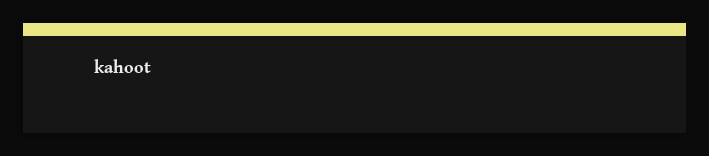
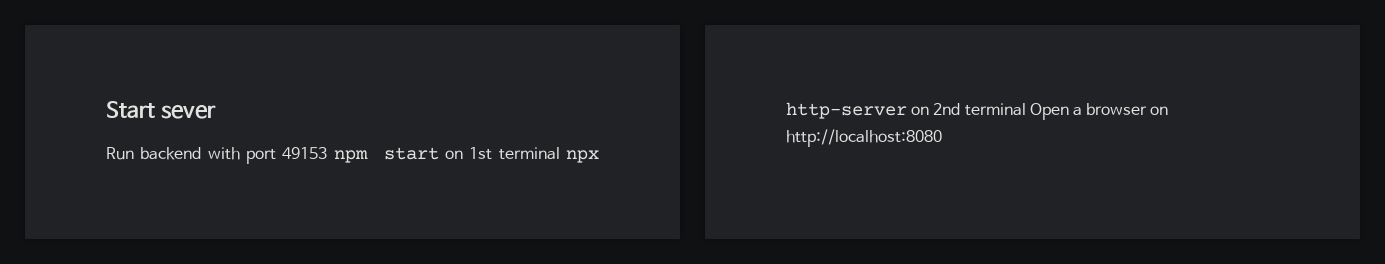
- kahoot
+ Start sever
+ Run backend with port 49153 npm start on 1st terminal npx http-server on 2nd terminal Open a browser on http://localhost:8080

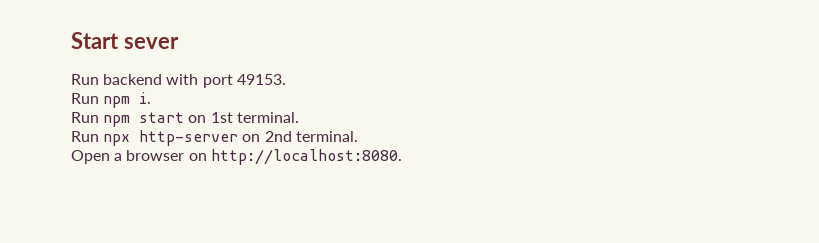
- Run backend with port 49153 npm start on 1st terminal npx http-server on 2nd terminal Open a browser on http://localhost:8080
+ Run backend with port 49153.
+ Run npm i.
+ Run npm start on 1st terminal.
+ Run npx http-server on 2nd terminal.
+ Open a browser on http://localhost:8080.

